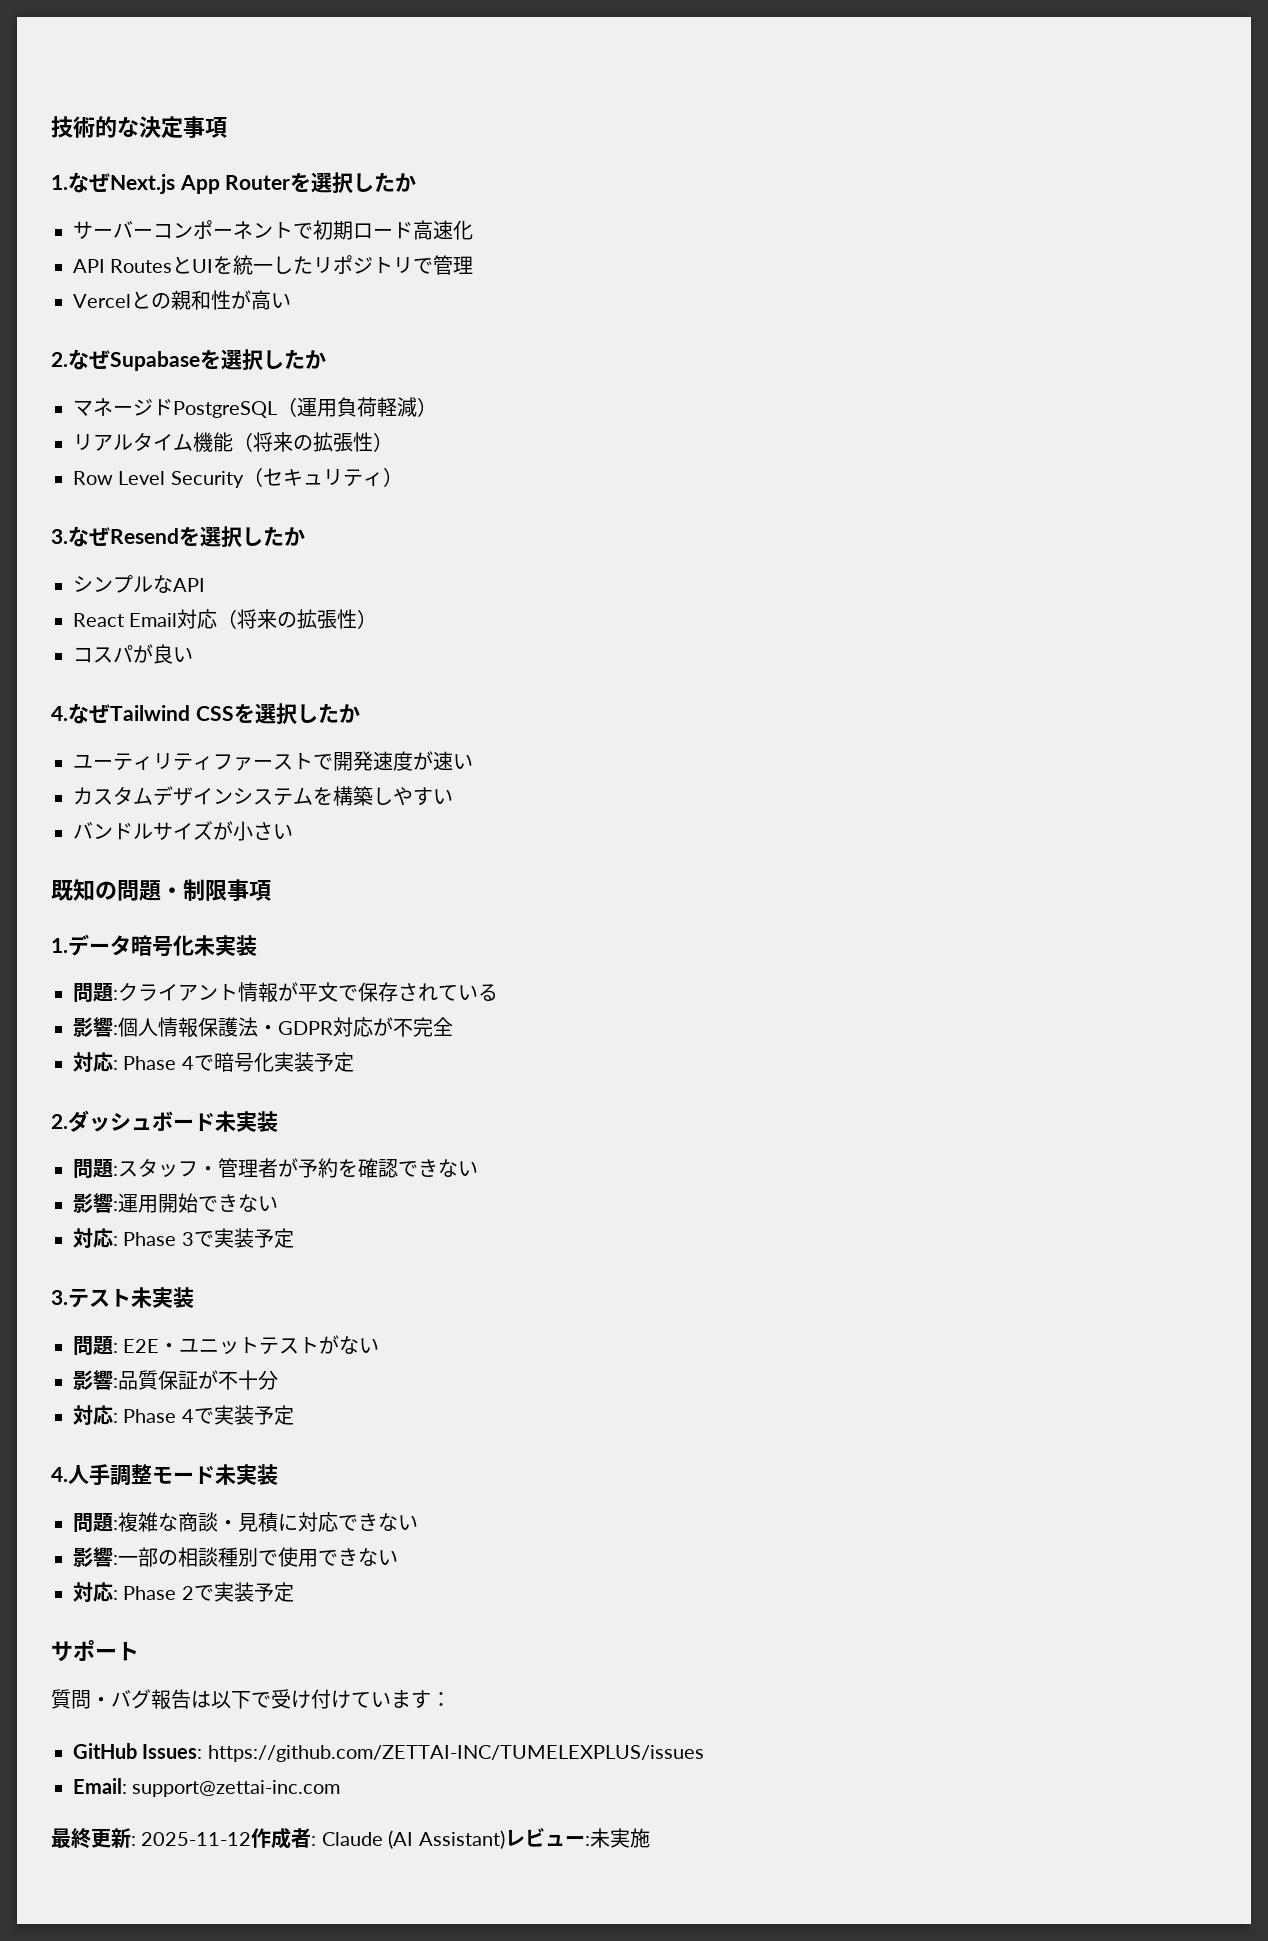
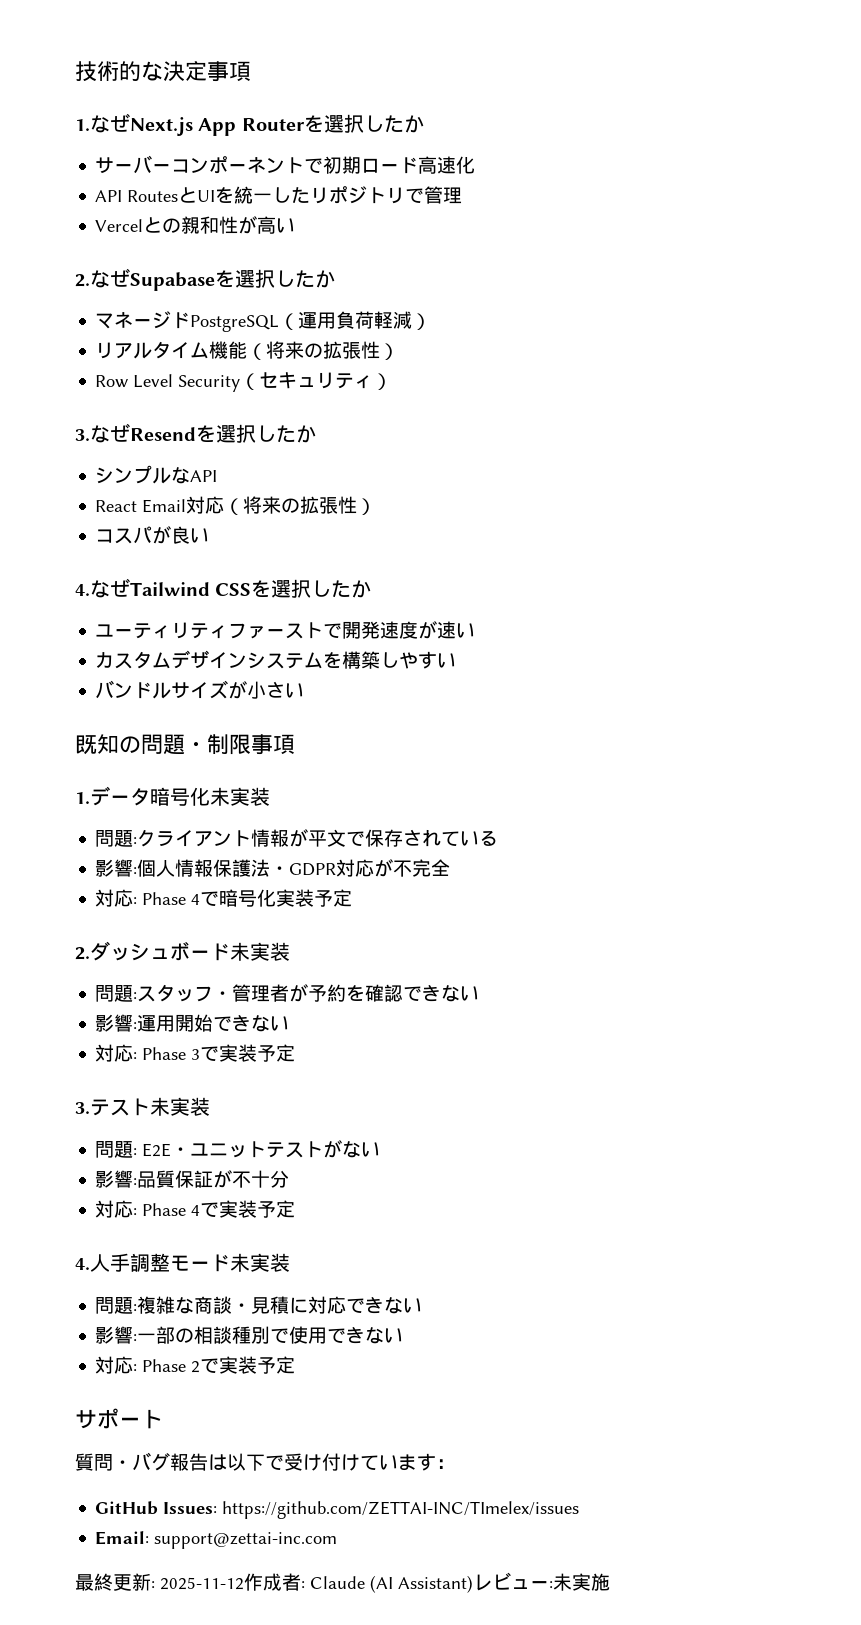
- GitHub Issues: https://github.com/ZETTAI-INC/TUMELEXPLUS/issues
+ GitHub Issues: https://github.com/ZETTAI-INC/TImelex/issues

